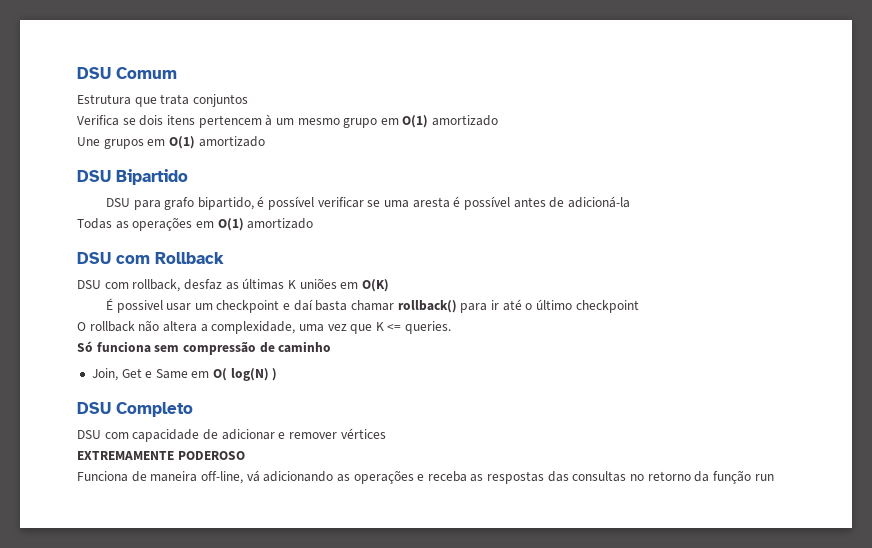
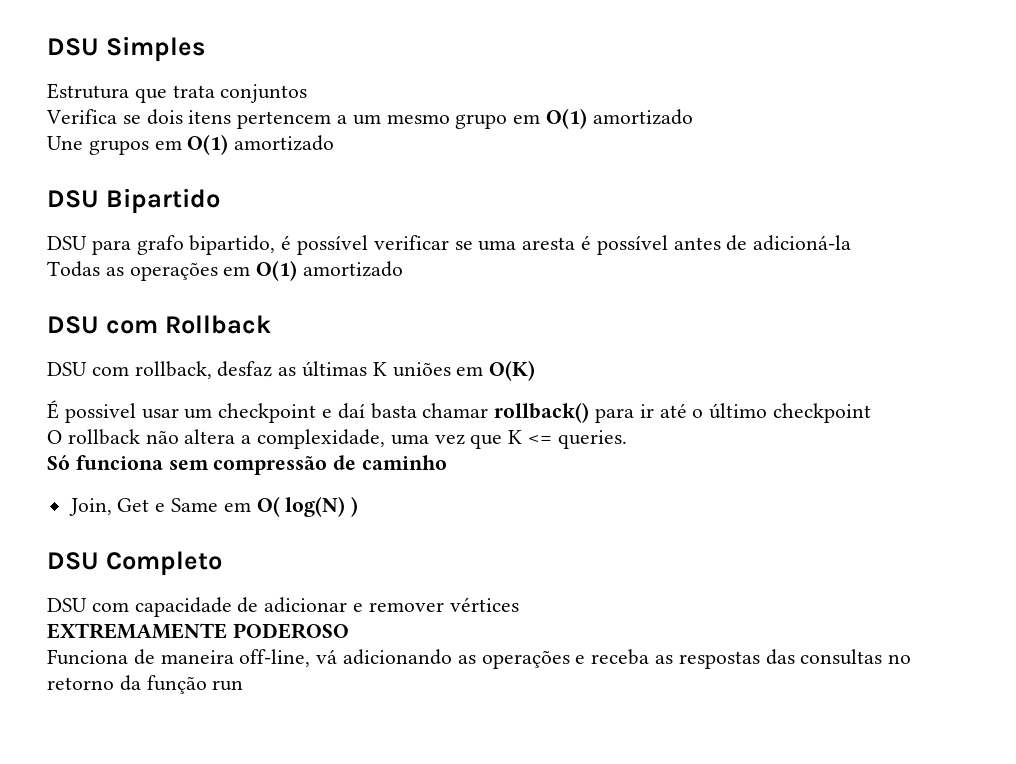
- DSU Comum
+ DSU Simples
- Verifica se dois itens pertencem à um mesmo grupo em O(1) amortizado
+ Verifica se dois itens pertencem a um mesmo grupo em O(1) amortizado

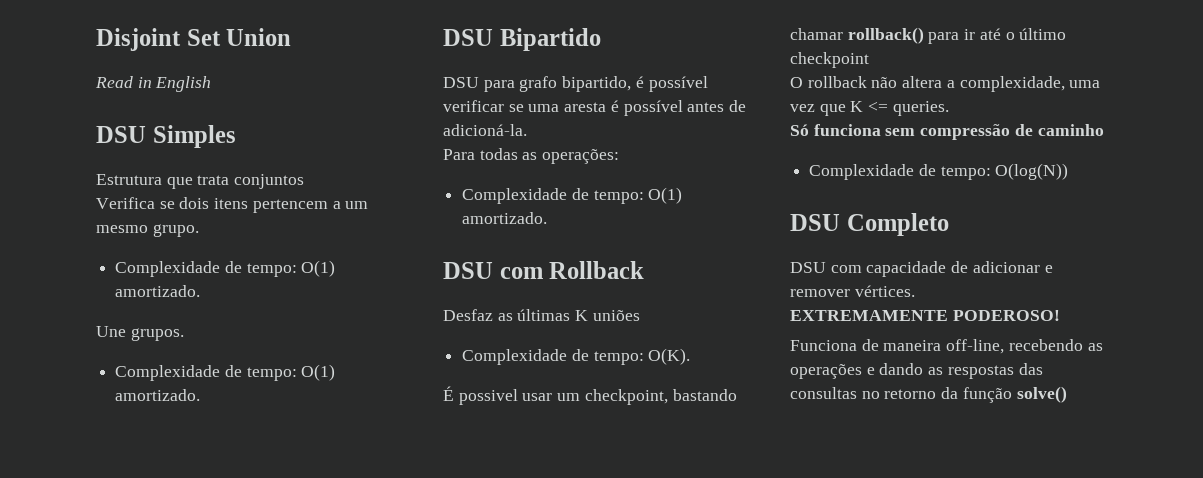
+ Disjoint Set Union
+ Read in English
- Verifica se dois itens pertencem a um mesmo grupo em O(1) amortizado
- Une grupos em O(1) amortizado
+ Verifica se dois itens pertencem a um mesmo grupo.
+ Complexidade de tempo: O(1) amortizado.
+ Une grupos.
+ Complexidade de tempo: O(1) amortizado.
- DSU para grafo bipartido, é possível verificar se uma aresta é possível antes de adicioná-la
- Todas as operações em O(1) amortizado
+ DSU para grafo bipartido, é possível verificar se uma aresta é possível antes de adicioná-la.
+ Para todas as operações:
+ Complexidade de tempo: O(1) amortizado.
- DSU com rollback, desfaz as últimas K uniões em O(K)
+ Desfaz as últimas K uniões
+ Complexidade de tempo: O(K).
- É possivel usar um checkpoint e daí basta chamar rollback() para ir até o último checkpoint
+ É possivel usar um checkpoint, bastando chamar rollback() para ir até o último checkpoint
- Join, Get e Same em O( log(N) )
+ Complexidade de tempo: O(log(N))
- DSU com capacidade de adicionar e remover vértices
+ DSU com capacidade de adicionar e remover vértices.
- EXTREMAMENTE PODEROSO
+ EXTREMAMENTE PODEROSO!
- Funciona de maneira off-line, vá adicionando as operações e receba as respostas das consultas no retorno da função run
+ Funciona de maneira off-line, recebendo as operações e dando as respostas das consultas no retorno da função solve()

